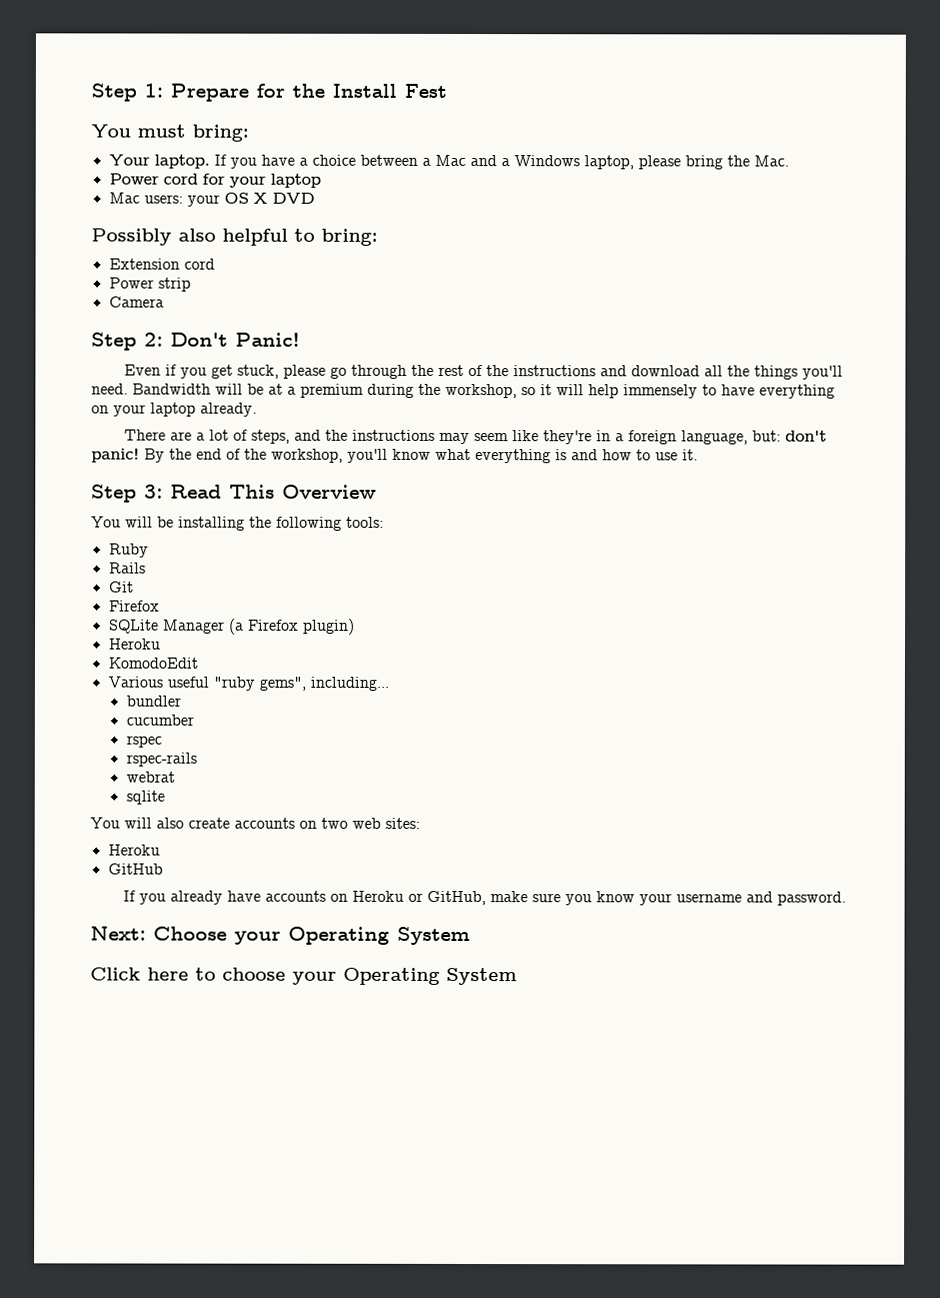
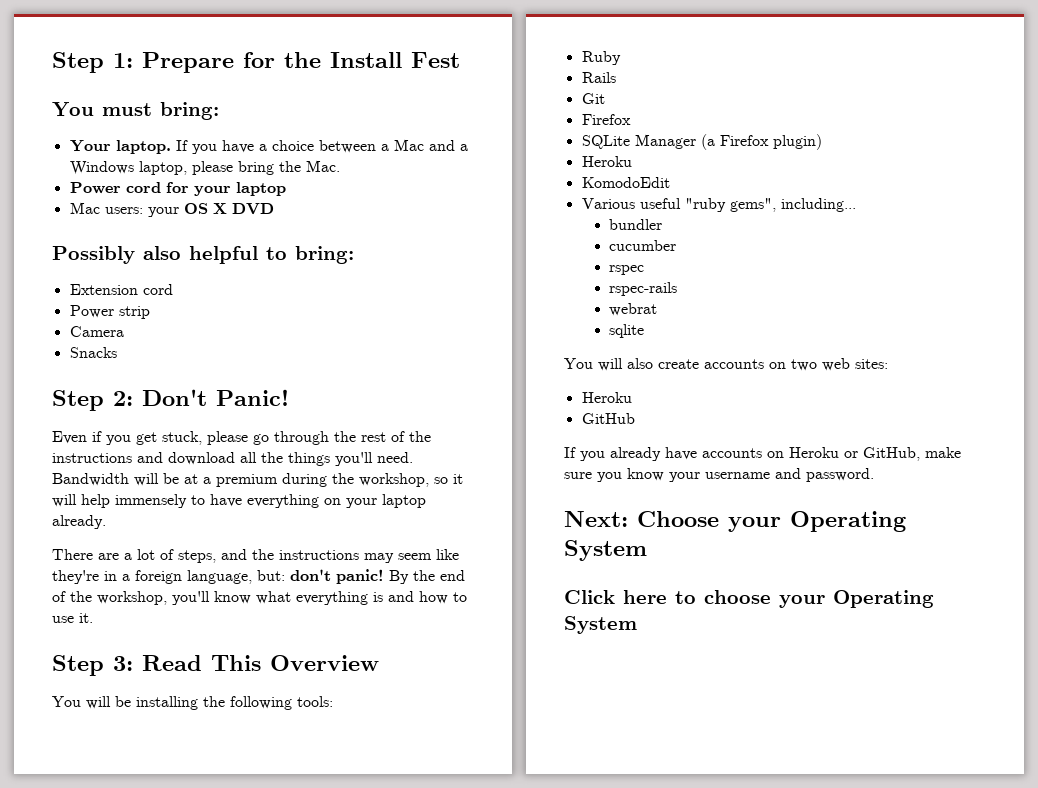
+ Snacks

